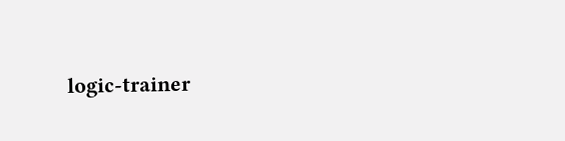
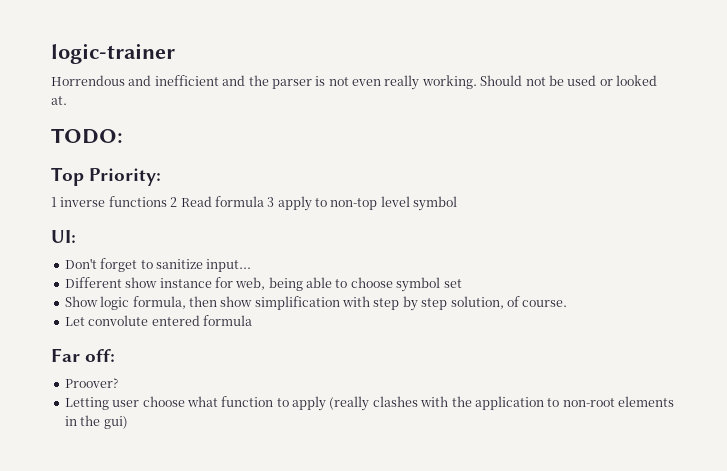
+ Horrendous and inefficient and the parser is not even really working. Should not be used or looked at.
+ TODO:
+ Top Priority:
+ 1 inverse functions 2 Read formula 3 apply to non-top level symbol
+ UI:
+ Don't forget to sanitize input...
+ Different show instance for web, being able to choose symbol set
+ Show logic formula, then show simplification with step by step solution, of course.
+ Let convolute entered formula
+ Far off:
+ Proover?
+ Letting user choose what function to apply (really clashes with the application to non-root elements in the gui)

